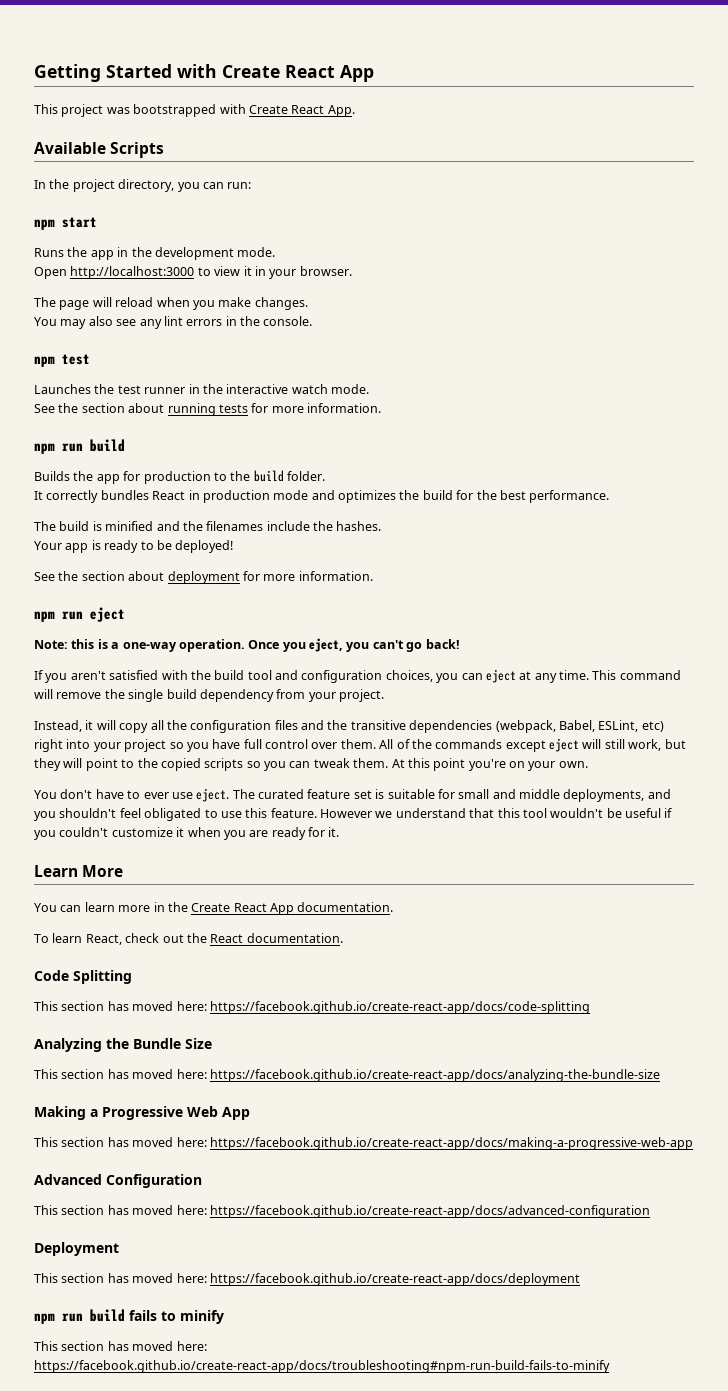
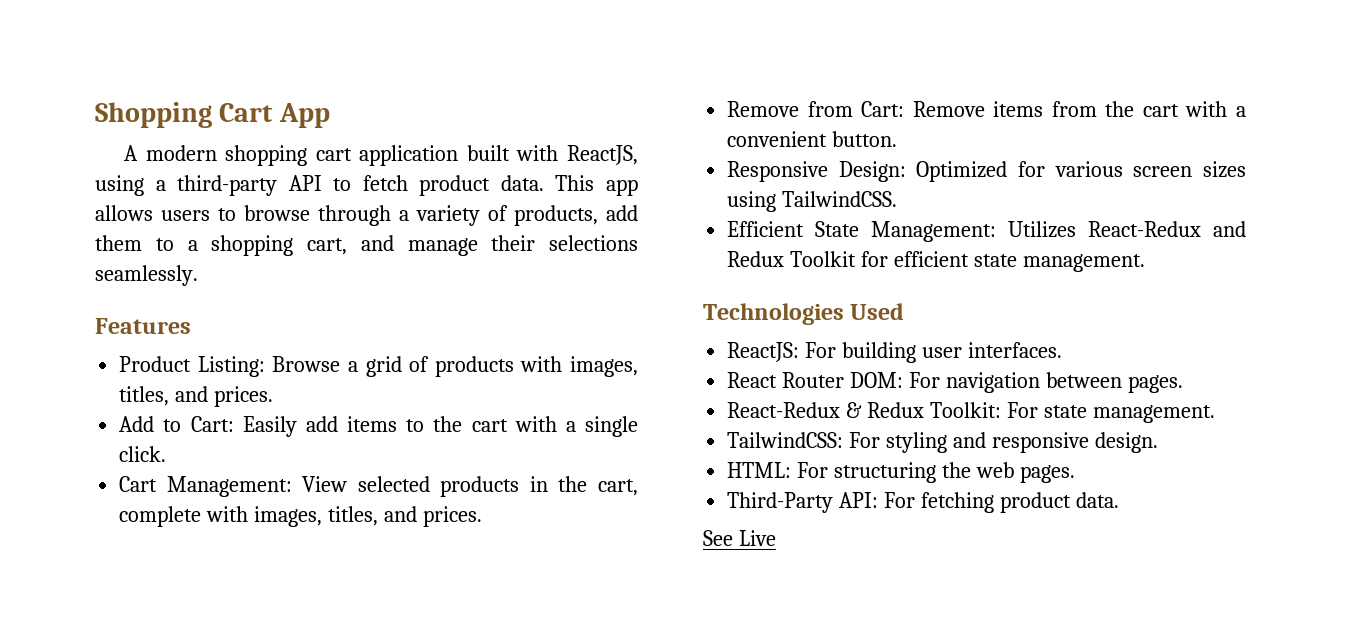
- Getting Started with Create React App
- This project was bootstrapped with Create React App.
- Available Scripts
- In the project directory, you can run:
- npm start
- Runs the app in the development mode.
- Open http://localhost:3000 to view it in your browser.
- The page will reload when you make changes.
- You may also see any lint errors in the console.
- npm test
- Launches the test runner in the interactive watch mode.
- See the section about running tests for more information.
- npm run build
- Builds the app for production to the build folder.
- It correctly bundles React in production mode and optimizes the build for the best performance.
- The build is minified and the filenames include the hashes.
- Your app is ready to be deployed!
- See the section about deployment for more information.
- npm run eject
- Note: this is a one-way operation. Once you eject, you can't go back!
- If you aren't satisfied with the build tool and configuration choices, you can eject at any time. This command will remove the single build dependency from your project.
- Instead, it will copy all the configuration files and the transitive dependencies (webpack, Babel, ESLint, etc) right into your project so you have full control over them. All of the commands except eject will still work, but they will point to the copied scripts so you can tweak them. At this point you're on your own.
- You don't have to ever use eject. The curated feature set is suitable for small and middle deployments, and you shouldn't feel obligated to use this feature. However we understand that this tool wouldn't be useful if you couldn't customize it when you are ready for it.
- Learn More
- You can learn more in the Create React App documentation.
- To learn React, check out the React documentation.
- Code Splitting
- This section has moved here: https://facebook.github.io/create-react-app/docs/code-splitting
- Analyzing the Bundle Size
- This section has moved here: https://facebook.github.io/create-react-app/docs/analyzing-the-bundle-size
- Making a Progressive Web App
- This section has moved here: https://facebook.github.io/create-react-app/docs/making-a-progressive-web-app
- Advanced Configuration
- This section has moved here: https://facebook.github.io/create-react-app/docs/advanced-configuration
- Deployment
- This section has moved here: https://facebook.github.io/create-react-app/docs/deployment
- npm run build fails to minify
- This section has moved here: https://facebook.github.io/create-react-app/docs/troubleshooting#npm-run-build-fails-to-minify
+ Shopping Cart App
+ A modern shopping cart application built with ReactJS, using a third-party API to fetch product data. This app allows users to browse through a variety of products, add them to a shopping cart, and manage their selections seamlessly.
+ Features
+ Product Listing: Browse a grid of products with images, titles, and prices.
+ Add to Cart: Easily add items to the cart with a single click.
+ Cart Management: View selected products in the cart, complete with images, titles, and prices.
+ Remove from Cart: Remove items from the cart with a convenient button.
+ Responsive Design: Optimized for various screen sizes using TailwindCSS.
+ Efficient State Management: Utilizes React-Redux and Redux Toolkit for efficient state management.
+ Technologies Used
+ ReactJS: For building user interfaces.
+ React Router DOM: For navigation between pages.
+ React-Redux & Redux Toolkit: For state management.
+ TailwindCSS: For styling and responsive design.
+ HTML: For structuring the web pages.
+ Third-Party API: For fetching product data.
+ See Live

